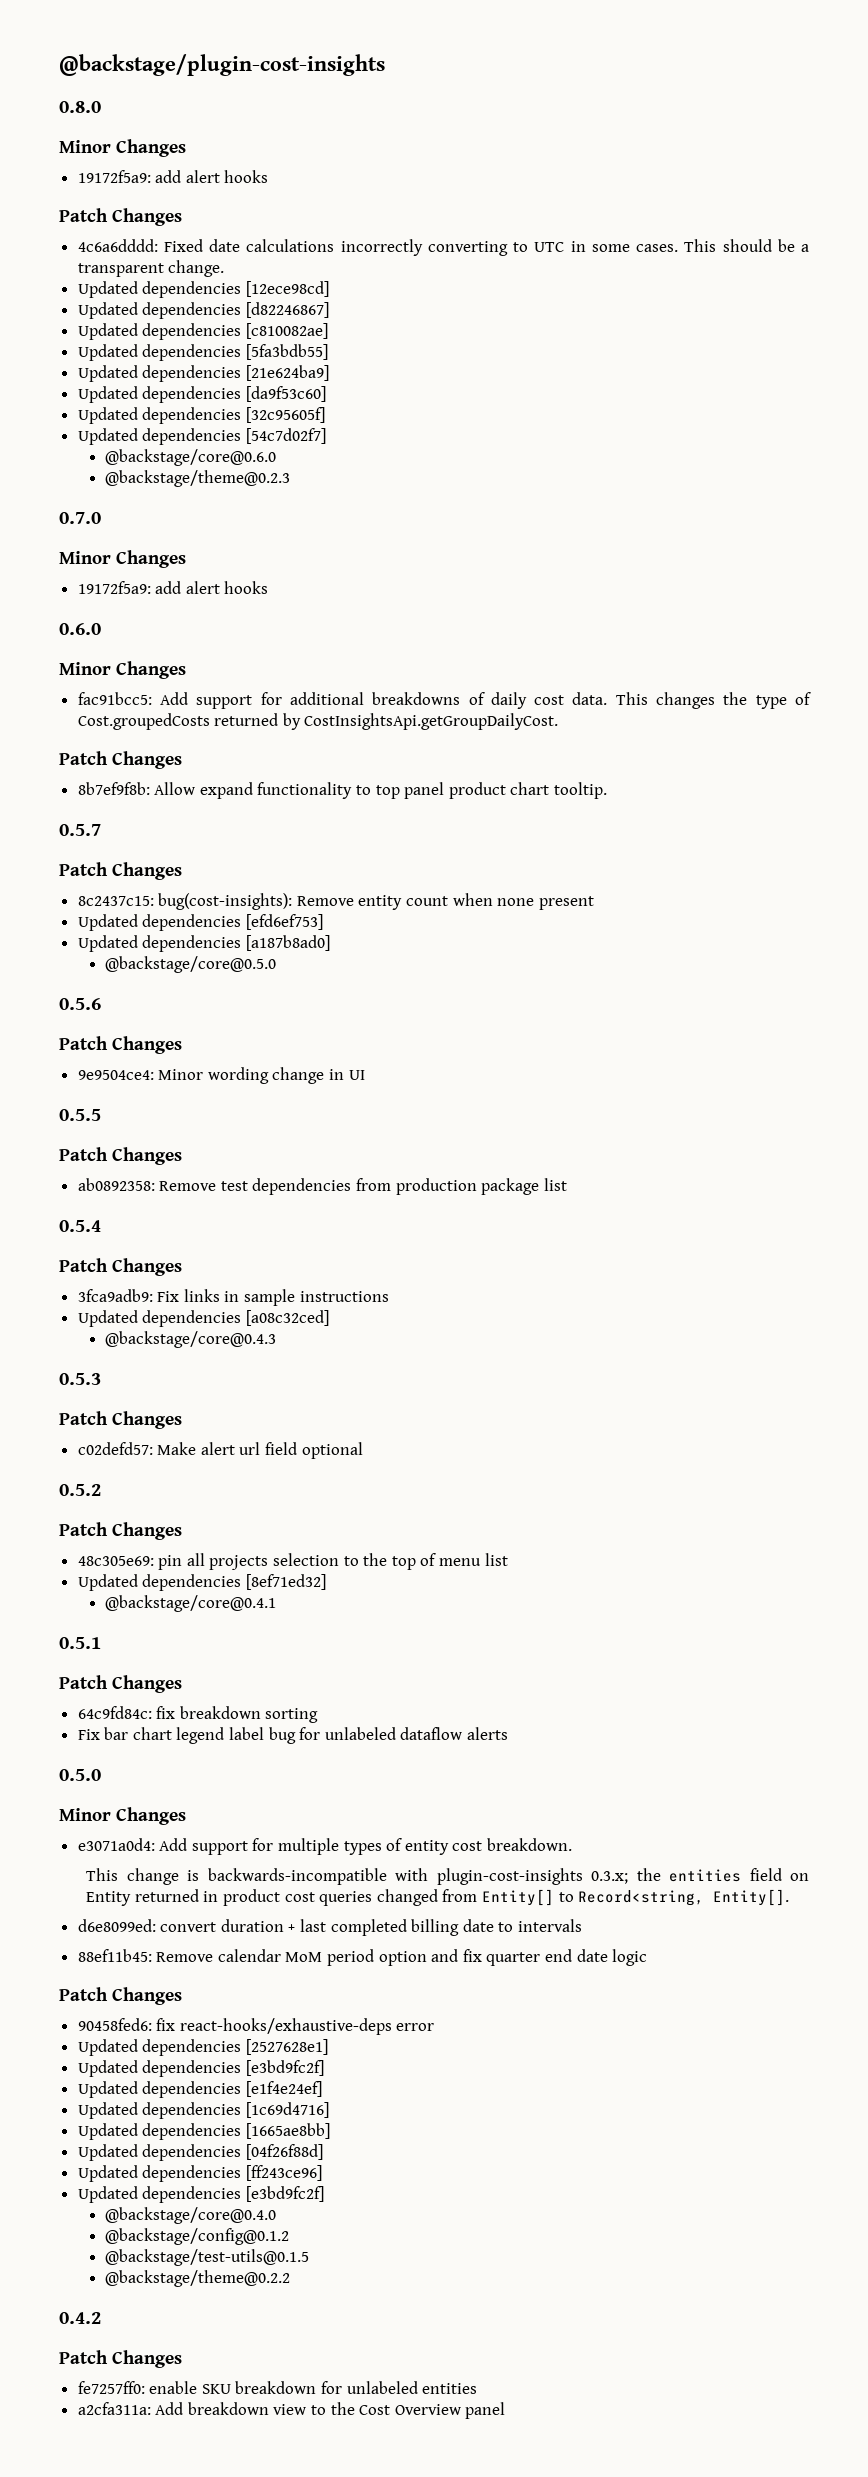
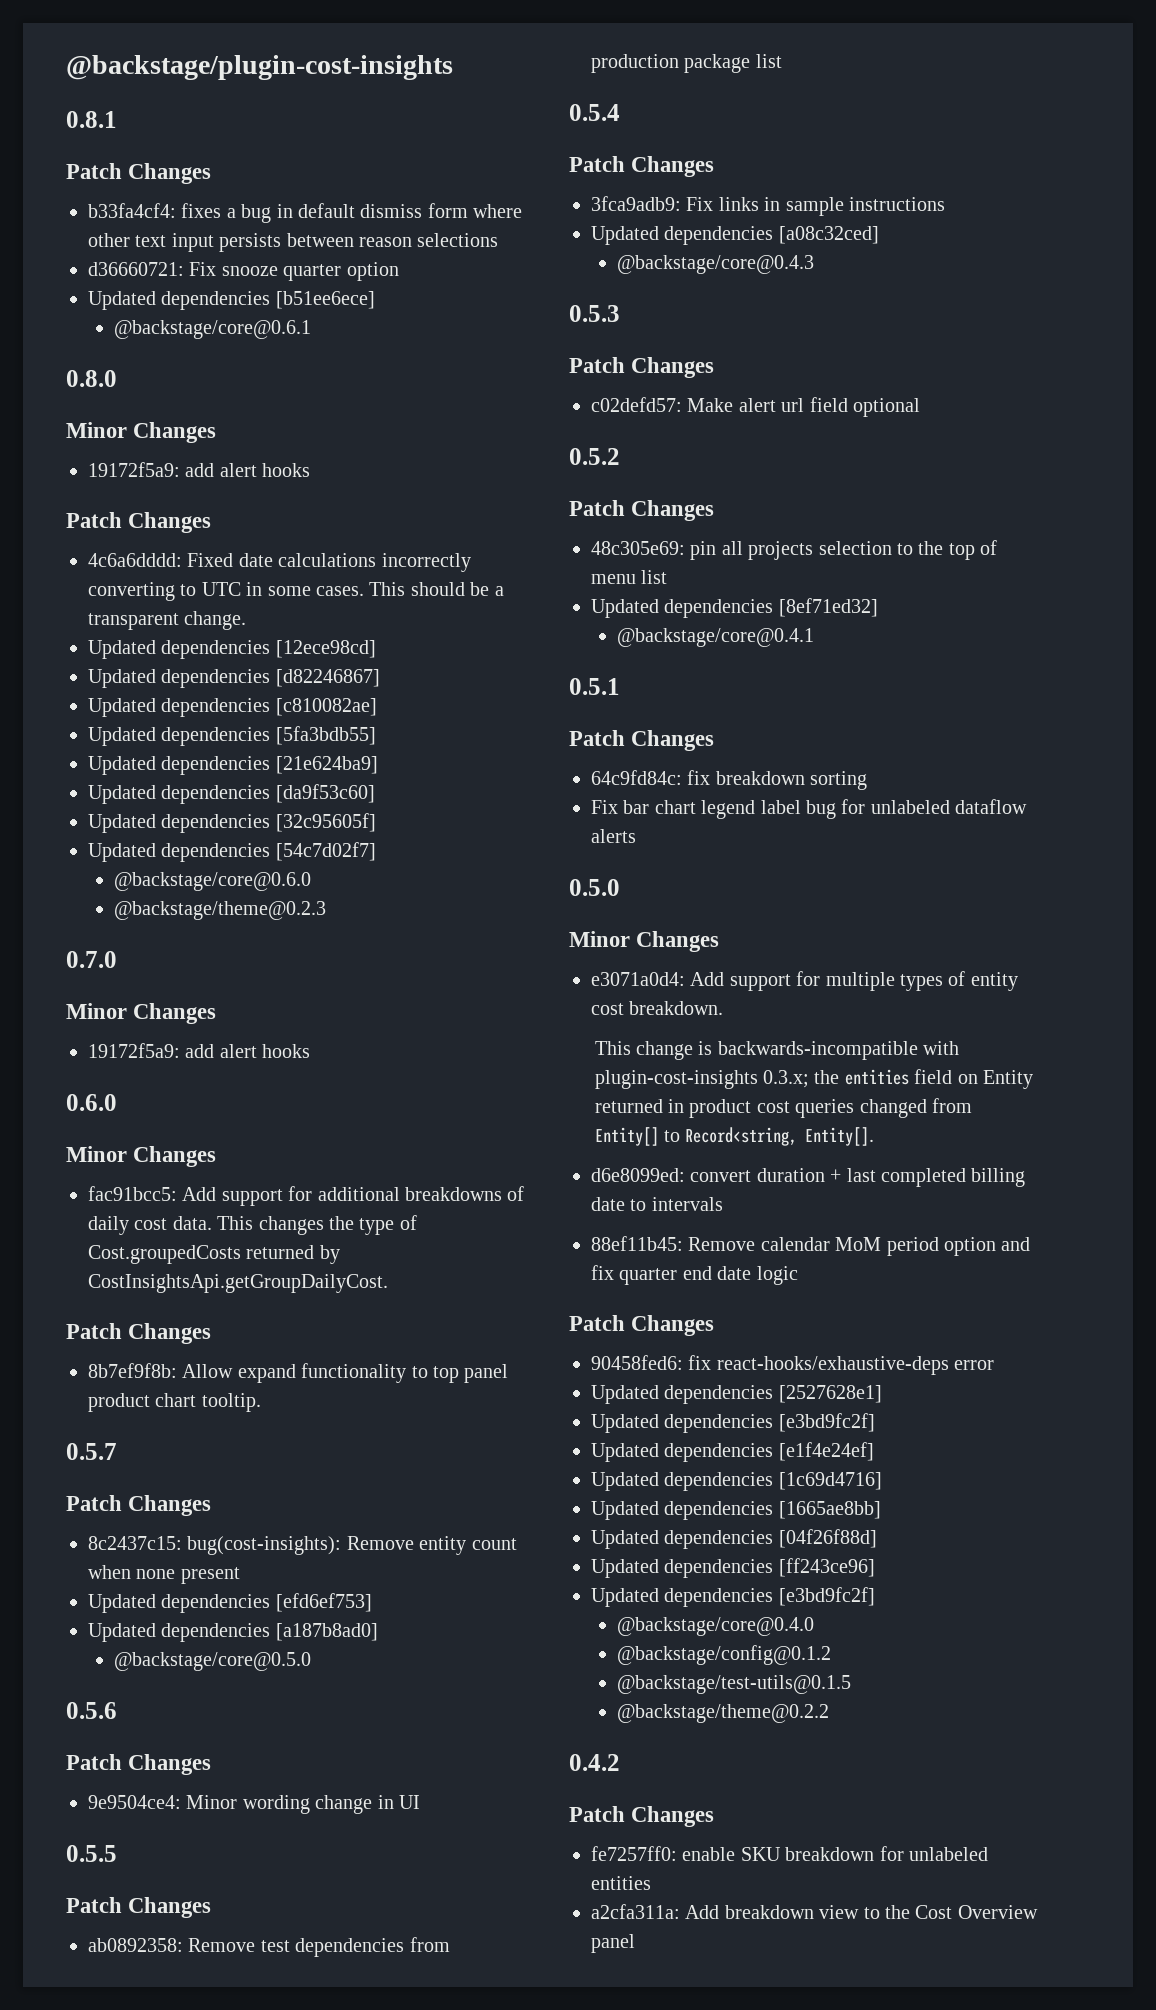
+ 0.8.1
+ Patch Changes
+ b33fa4cf4: fixes a bug in default dismiss form where other text input persists between reason selections
+ d36660721: Fix snooze quarter option
+ Updated dependencies [b51ee6ece]
+ @backstage/core@0.6.1

